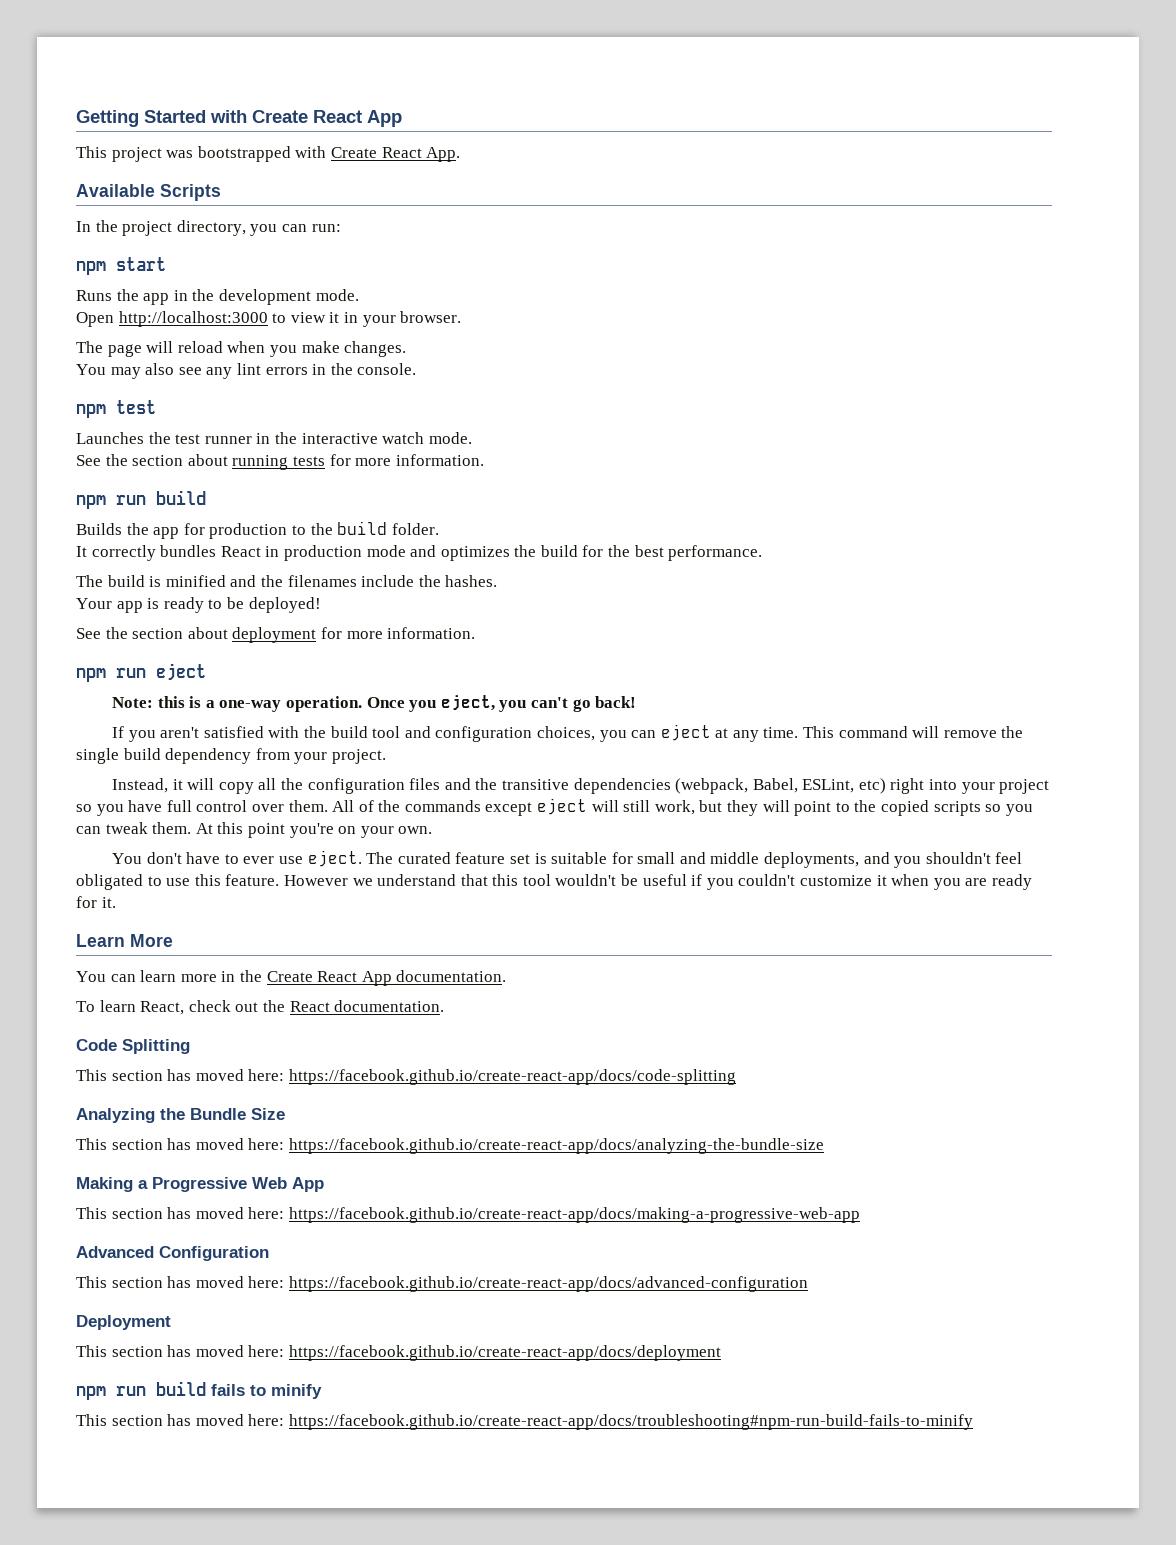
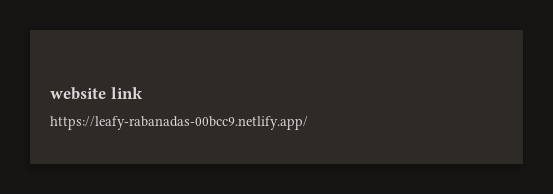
- Getting Started with Create React App
- This project was bootstrapped with Create React App.
- Available Scripts
- In the project directory, you can run:
- npm start
- Runs the app in the development mode.
- Open http://localhost:3000 to view it in your browser.
- The page will reload when you make changes.
- You may also see any lint errors in the console.
- npm test
- Launches the test runner in the interactive watch mode.
- See the section about running tests for more information.
- npm run build
- Builds the app for production to the build folder.
- It correctly bundles React in production mode and optimizes the build for the best performance.
- The build is minified and the filenames include the hashes.
- Your app is ready to be deployed!
- See the section about deployment for more information.
- npm run eject
- Note: this is a one-way operation. Once you eject, you can't go back!
- If you aren't satisfied with the build tool and configuration choices, you can eject at any time. This command will remove the single build dependency from your project.
- Instead, it will copy all the configuration files and the transitive dependencies (webpack, Babel, ESLint, etc) right into your project so you have full control over them. All of the commands except eject will still work, but they will point to the copied scripts so you can tweak them. At this point you're on your own.
- You don't have to ever use eject. The curated feature set is suitable for small and middle deployments, and you shouldn't feel obligated to use this feature. However we understand that this tool wouldn't be useful if you couldn't customize it when you are ready for it.
- Learn More
- You can learn more in the Create React App documentation.
- To learn React, check out the React documentation.
- Code Splitting
- This section has moved here: https://facebook.github.io/create-react-app/docs/code-splitting
- Analyzing the Bundle Size
- This section has moved here: https://facebook.github.io/create-react-app/docs/analyzing-the-bundle-size
- Making a Progressive Web App
- This section has moved here: https://facebook.github.io/create-react-app/docs/making-a-progressive-web-app
- Advanced Configuration
- This section has moved here: https://facebook.github.io/create-react-app/docs/advanced-configuration
- Deployment
- This section has moved here: https://facebook.github.io/create-react-app/docs/deployment
- npm run build fails to minify
- This section has moved here: https://facebook.github.io/create-react-app/docs/troubleshooting#npm-run-build-fails-to-minify
+ website link
+ https://leafy-rabanadas-00bcc9.netlify.app/

